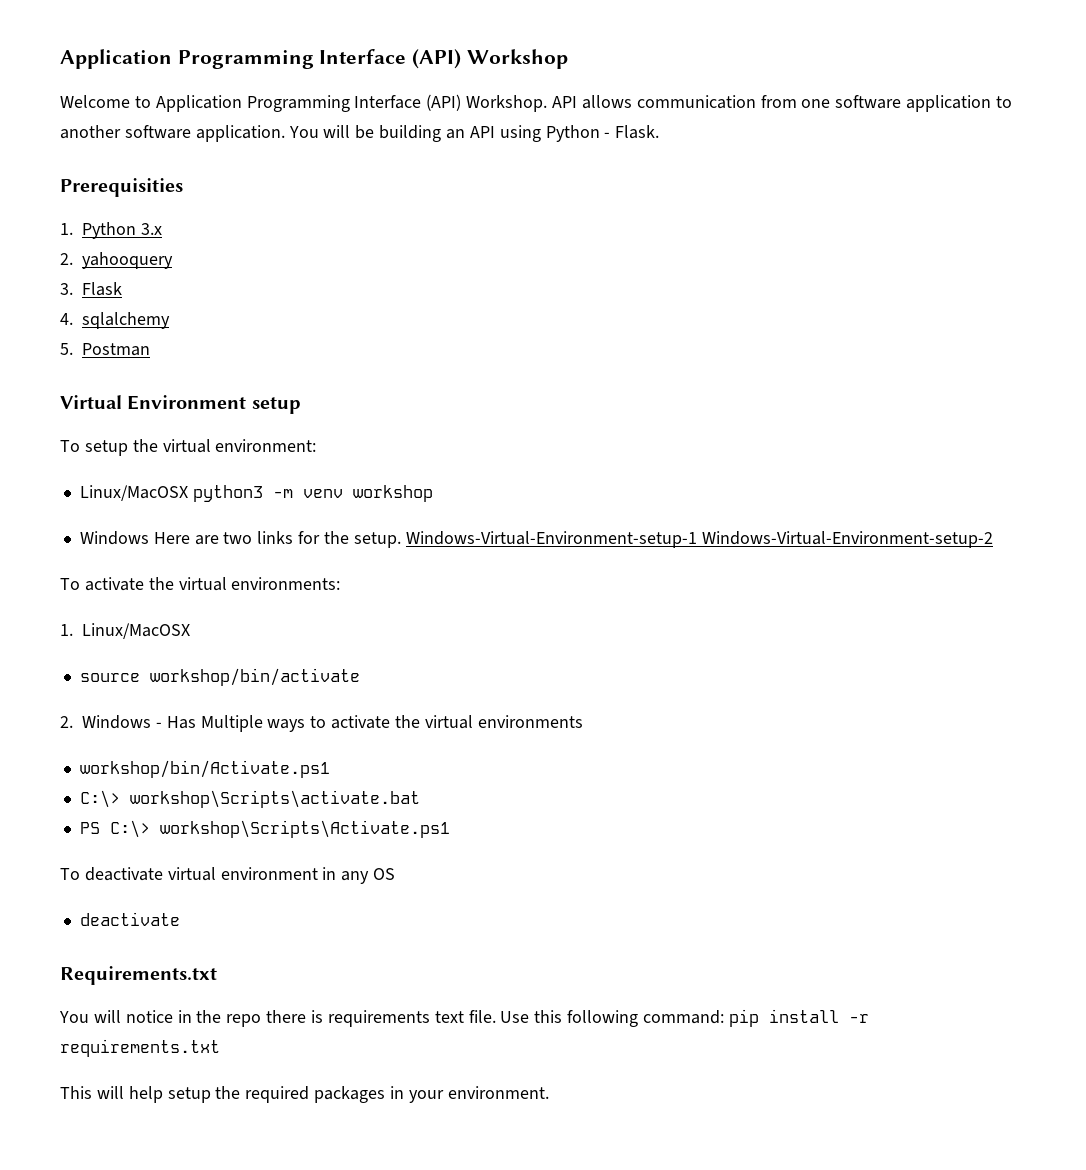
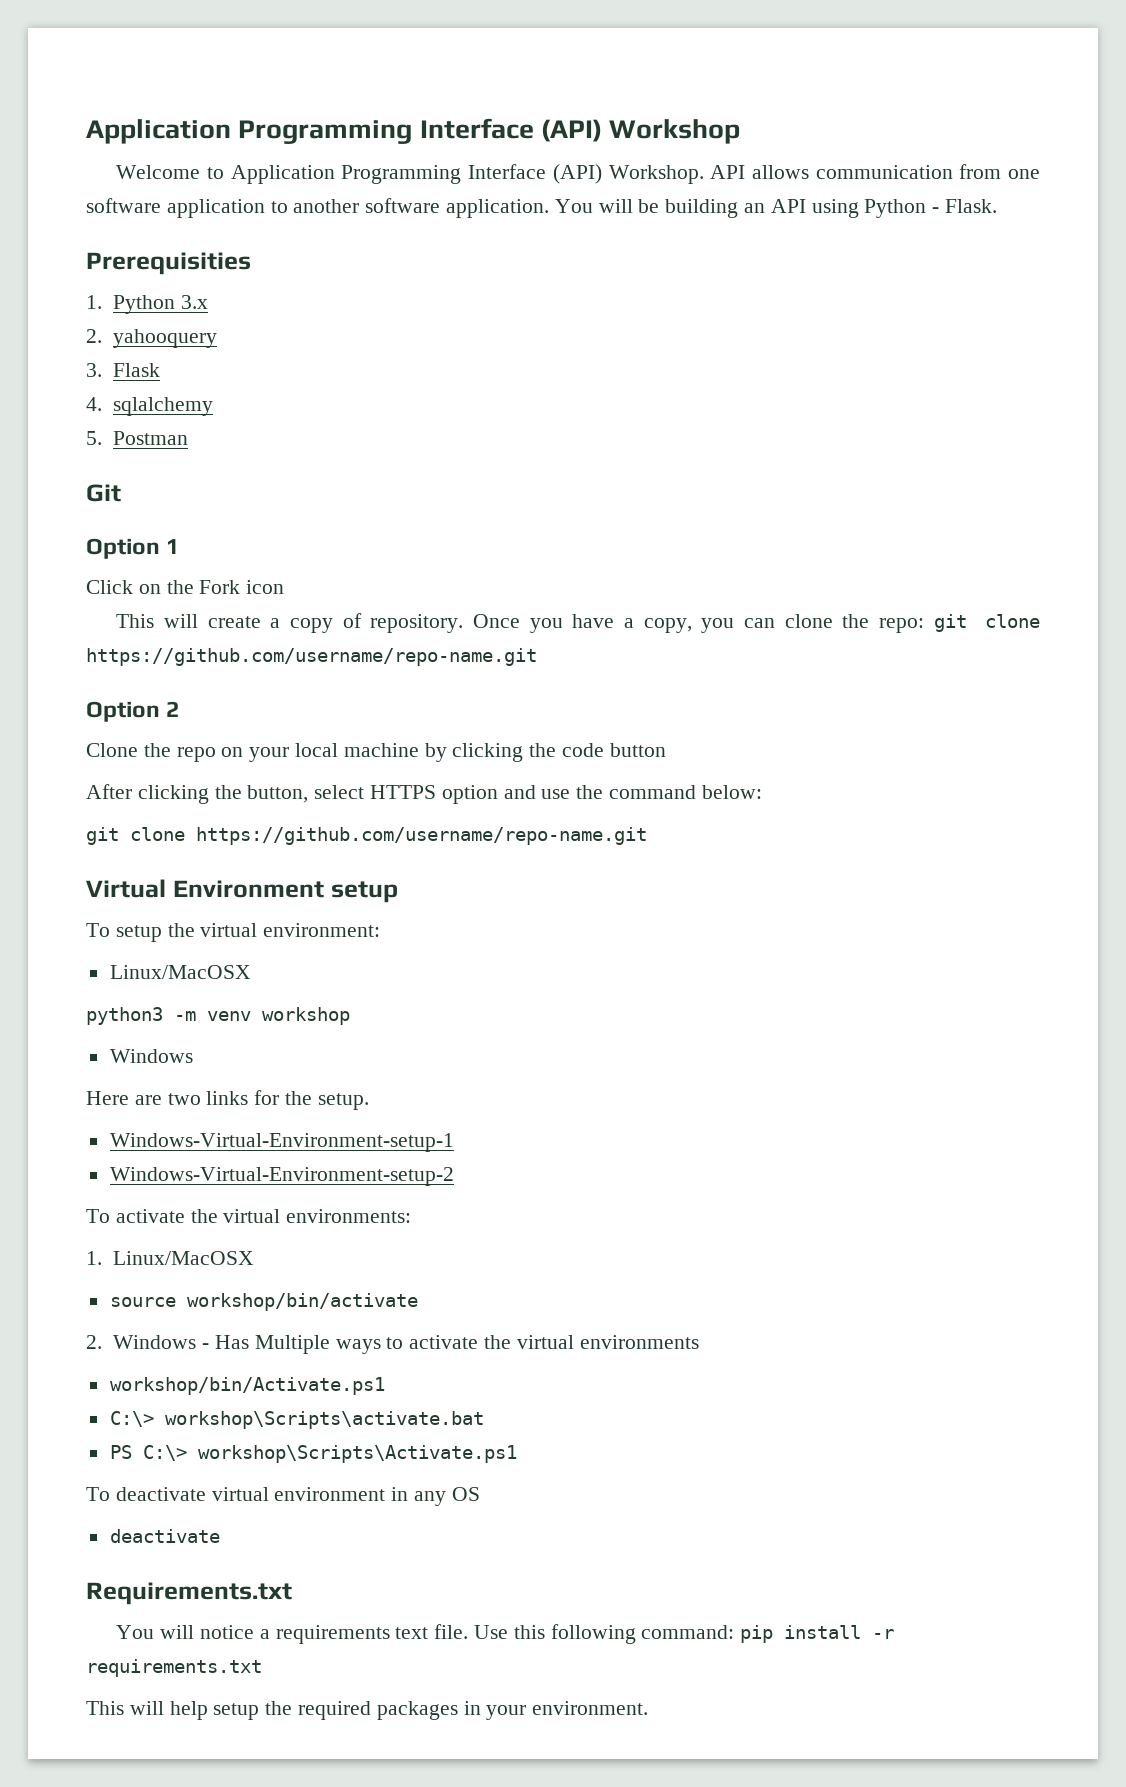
+ Git
+ Option 1
+ Click on the Fork icon
+ This will create a copy of repository. Once you have a copy, you can clone the repo: git clone https://github.com/username/repo-name.git
+ Option 2
+ Clone the repo on your local machine by clicking the code button
+ After clicking the button, select HTTPS option and use the command below:
+ git clone https://github.com/username/repo-name.git
  To setup the virtual environment:
- Linux/MacOSX python3 -m venv workshop
- Windows Here are two links for the setup. Windows-Virtual-Environment-setup-1 Windows-Virtual-Environment-setup-2
+ Linux/MacOSX
+ python3 -m venv workshop
+ Windows
+ Here are two links for the setup.
+ Windows-Virtual-Environment-setup-1
+ Windows-Virtual-Environment-setup-2
- You will notice in the repo there is requirements text file.
+ You will notice a requirements text file.

